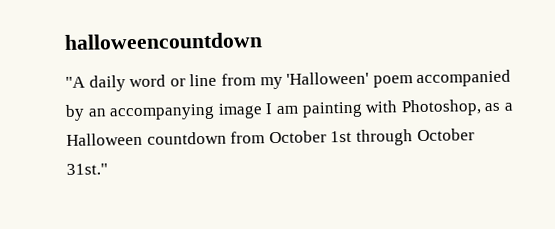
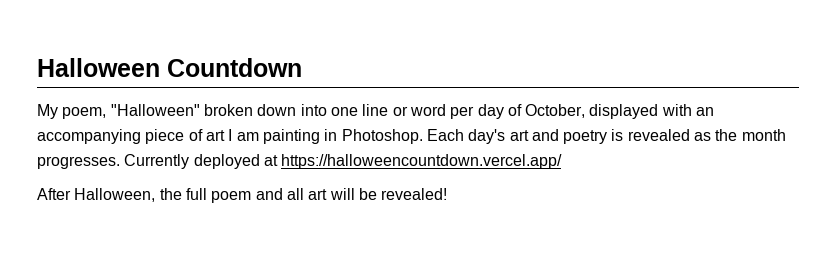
- halloweencountdown
- "A daily word or line from my 'Halloween' poem accompanied by an accompanying image I am painting with Photoshop, as a Halloween countdown from October 1st through October 31st."
+ Halloween Countdown
+ My poem, "Halloween" broken down into one line or word per day of October, displayed with an accompanying piece of art I am painting in Photoshop. Each day's art and poetry is revealed as the month progresses. Currently deployed at https://halloweencountdown.vercel.app/
+ After Halloween, the full poem and all art will be revealed!

